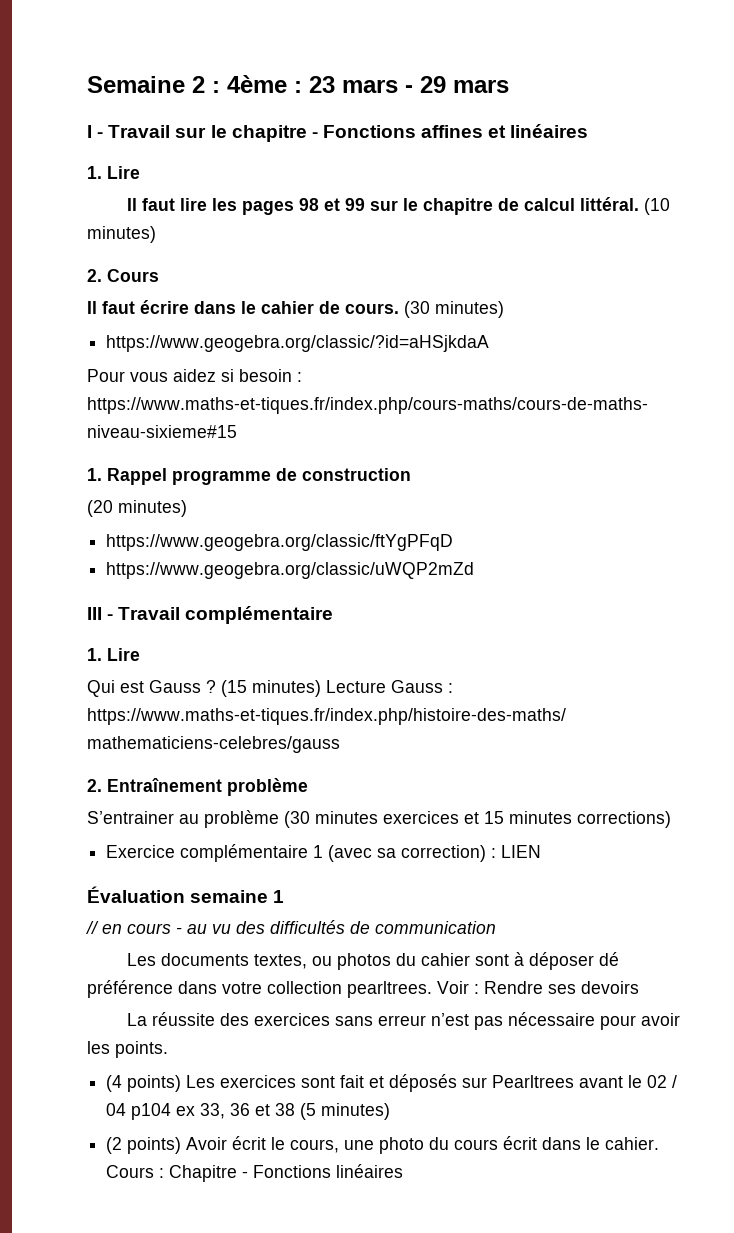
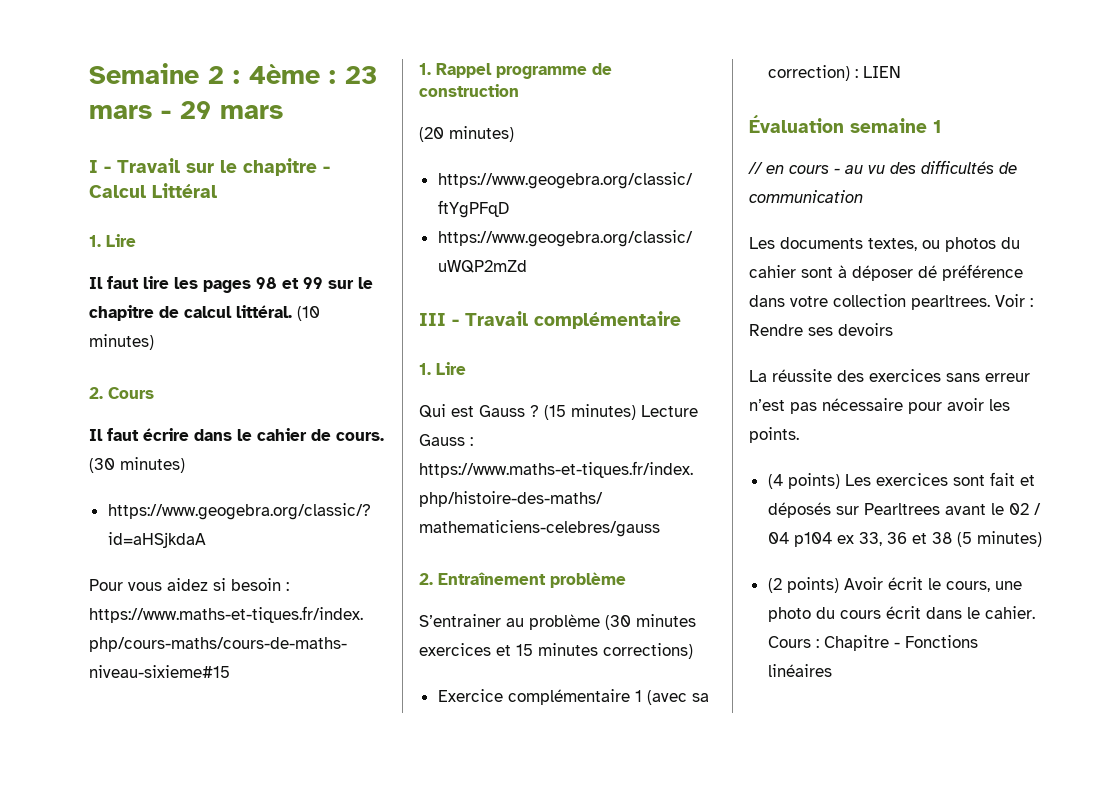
- I - Travail sur le chapitre - Fonctions affines et linéaires
+ I - Travail sur le chapitre - Calcul Littéral

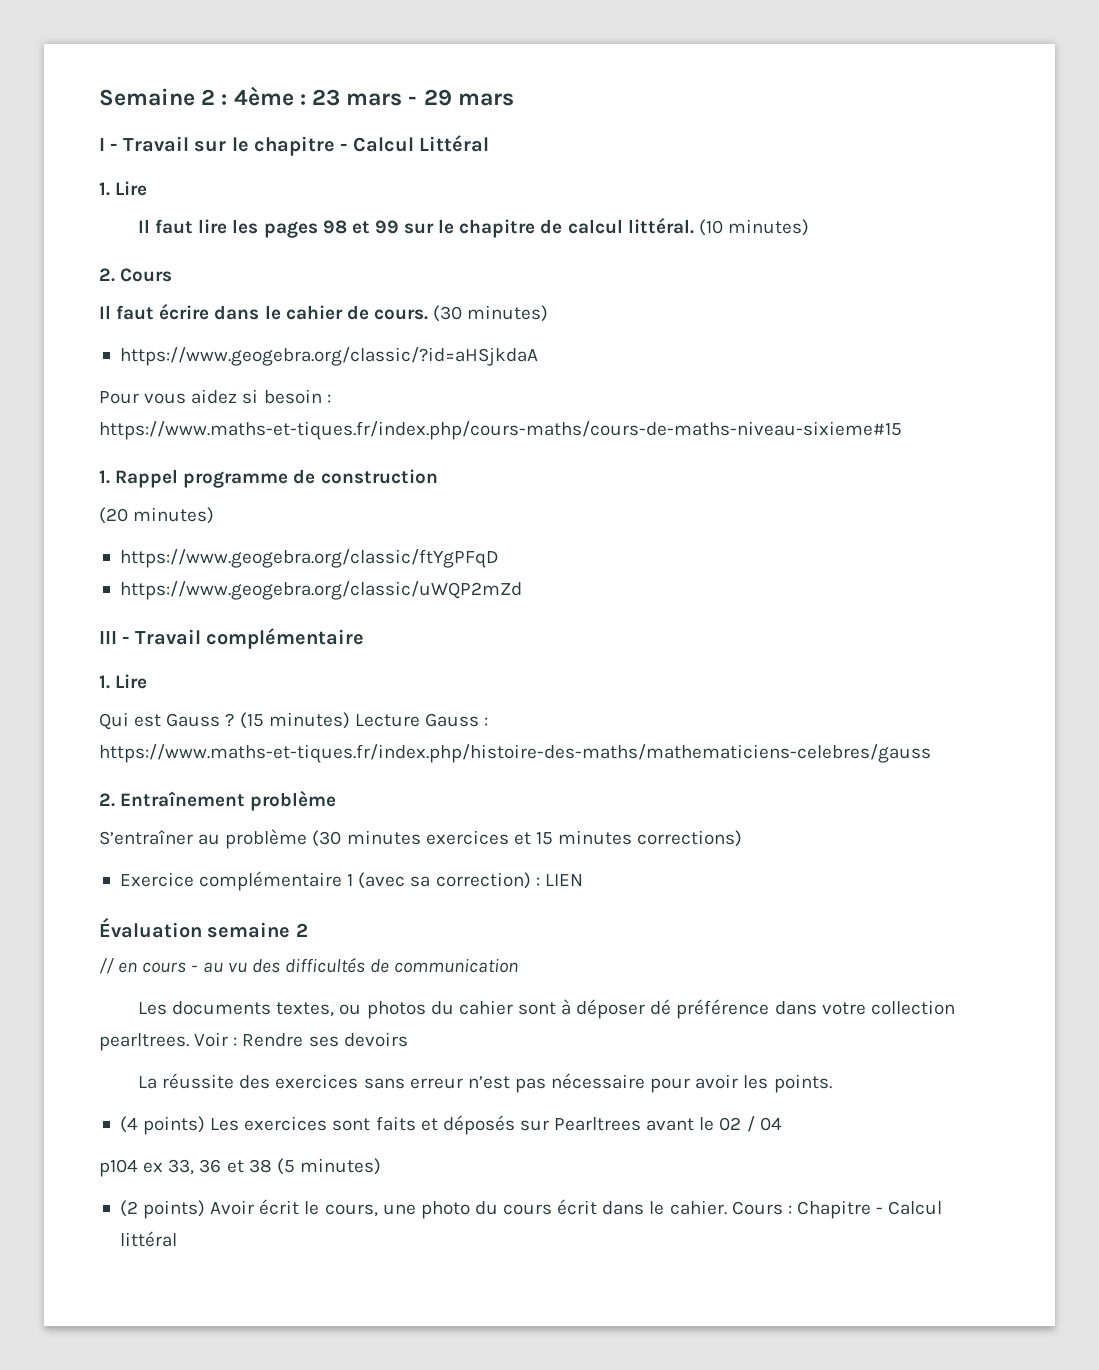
- S’entrainer au problème (30 minutes exercices et 15 minutes corrections)
+ S’entraîner au problème (30 minutes exercices et 15 minutes corrections)
- Évaluation semaine 1
+ Évaluation semaine 2
- (4 points) Les exercices sont fait et déposés sur Pearltrees avant le 02 / 04 p104 ex 33, 36 et 38 (5 minutes)
+ (4 points) Les exercices sont faits et déposés sur Pearltrees avant le 02 / 04
+ p104 ex 33, 36 et 38 (5 minutes)
- Cours : Chapitre - Fonctions linéaires
+ Cours : Chapitre - Calcul littéral

